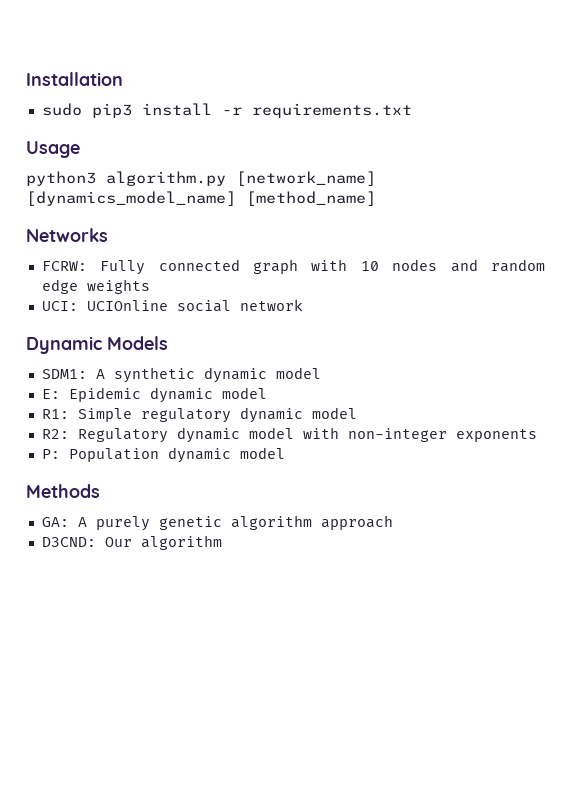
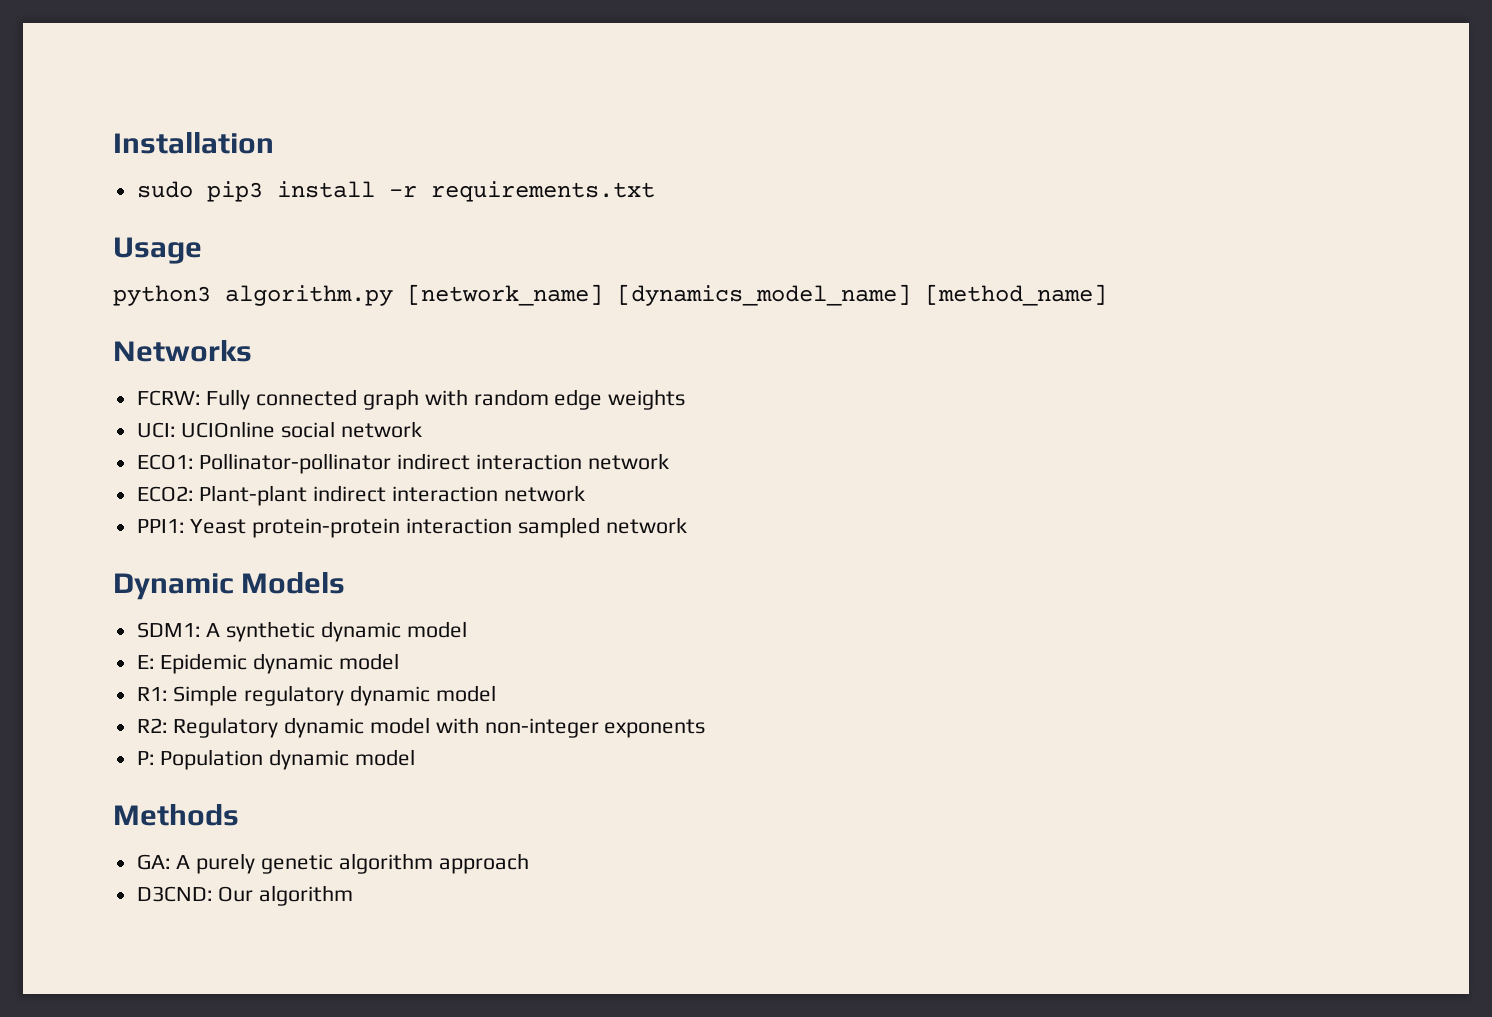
- FCRW: Fully connected graph with 10 nodes and random edge weights
+ FCRW: Fully connected graph with random edge weights
+ ECO1: Pollinator-pollinator indirect interaction network
+ ECO2: Plant-plant indirect interaction network
+ PPI1: Yeast protein-protein interaction sampled network

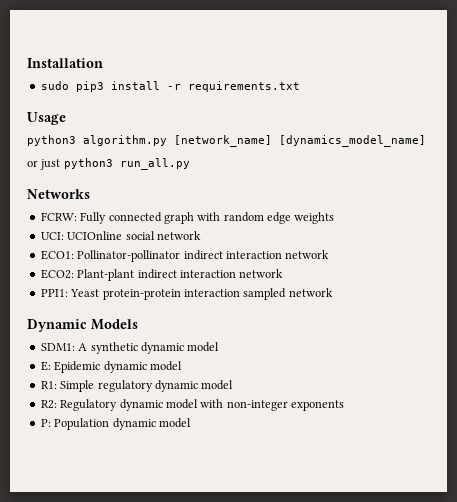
- python3 algorithm.py [network_name] [dynamics_model_name] [method_name]
+ python3 algorithm.py [network_name] [dynamics_model_name]
+ or just python3 run_all.py
- Methods
- GA: A purely genetic algorithm approach
- D3CND: Our algorithm

